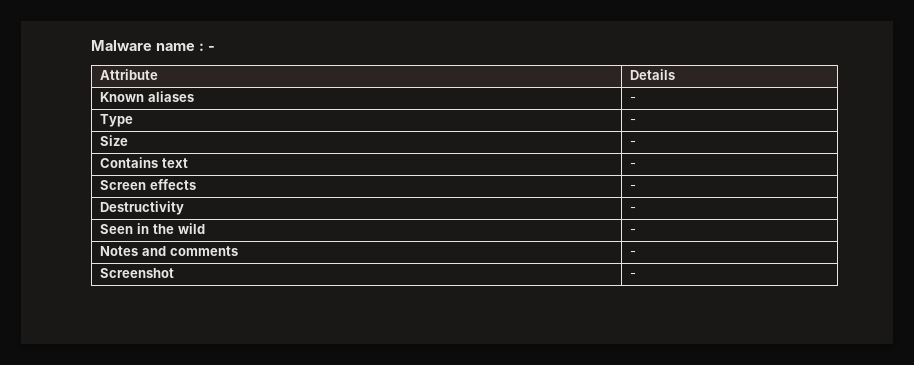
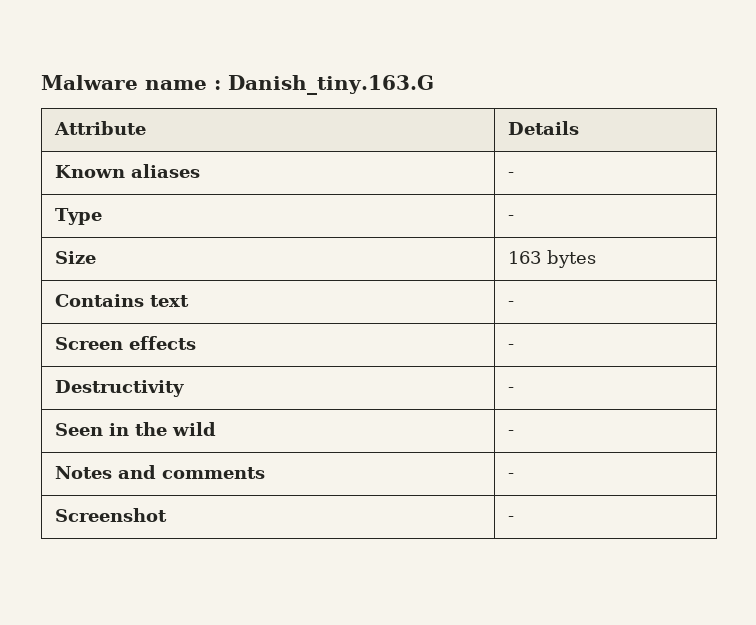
- Malware name : -
+ Malware name : Danish_tiny.163.G
- Size | -
+ Size | 163 bytes

